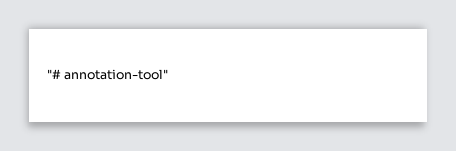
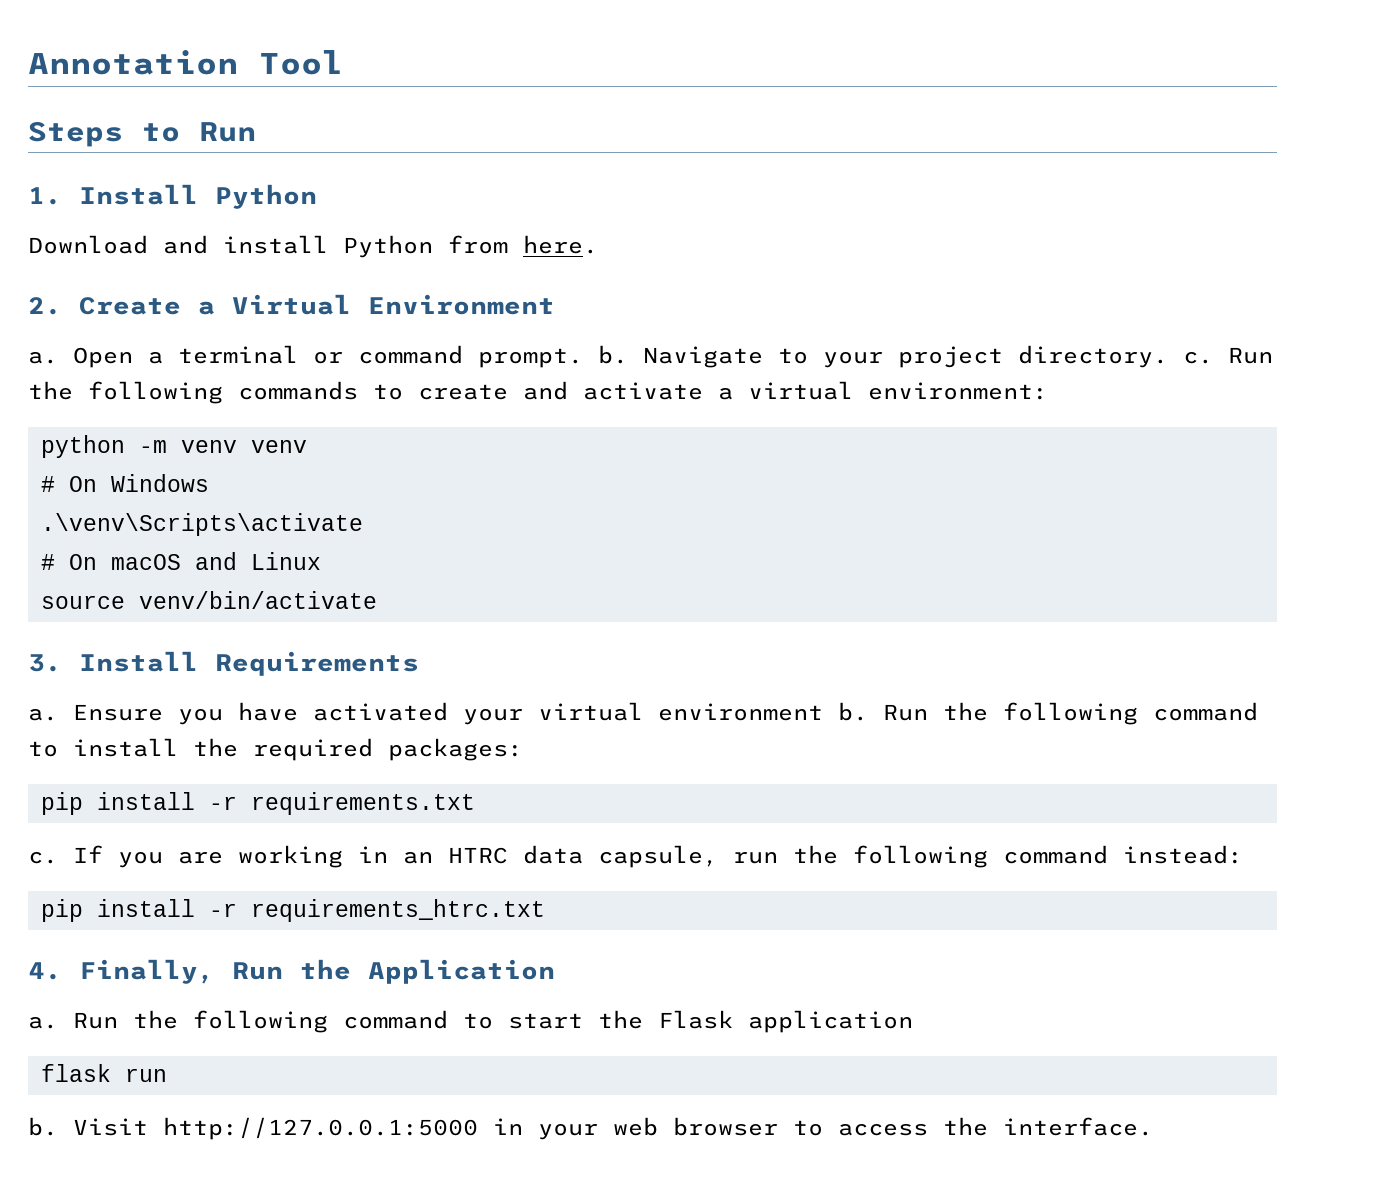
- "# annotation-tool"
+ Annotation Tool
+ Steps to Run
+ 1. Install Python
+ Download and install Python from here.
+ 2. Create a Virtual Environment
+ a. Open a terminal or command prompt. b. Navigate to your project directory. c. Run the following commands to create and activate a virtual environment:
+ python -m venv venv
+ # On Windows
+ .\venv\Scripts\activate
+ # On macOS and Linux
+ source venv/bin/activate
+ 3. Install Requirements
+ a. Ensure you have activated your virtual environment b. Run the following command to install the required packages:
+ pip install -r requirements.txt
+ c. If you are working in an HTRC data capsule, run the following command instead:
+ pip install -r requirements_htrc.txt
+ 4. Finally, Run the Application
+ a. Run the following command to start the Flask application
+ flask run
+ b. Visit http://127.0.0.1:5000 in your web browser to access the interface.

